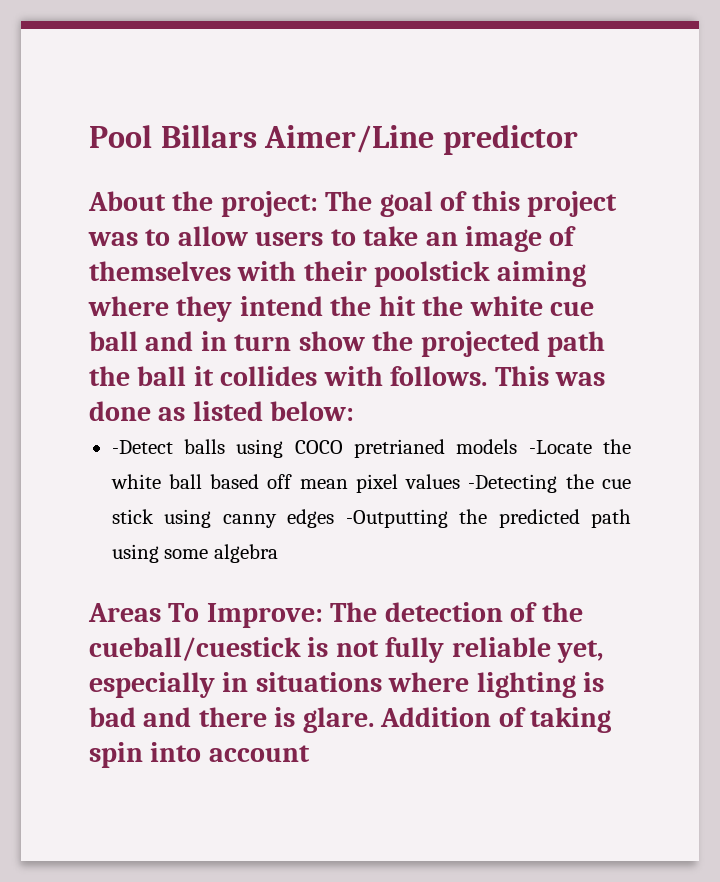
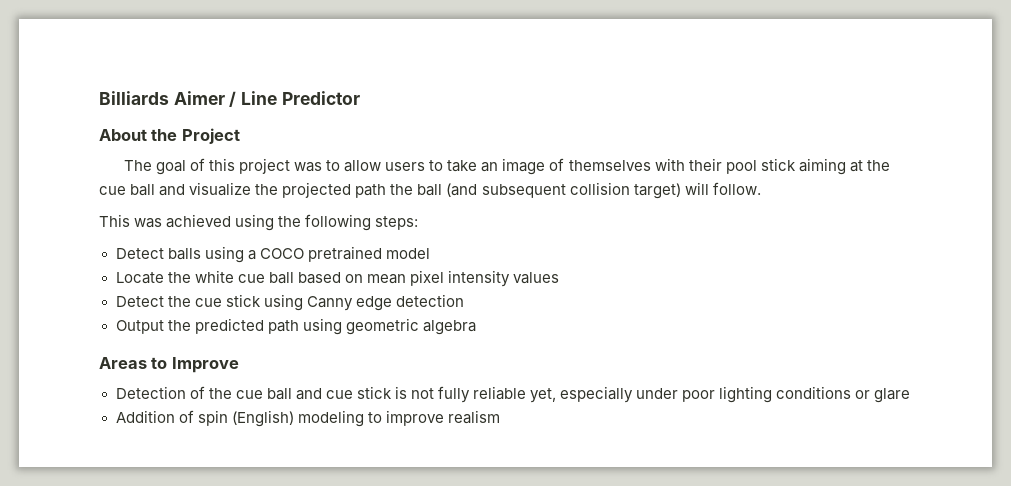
- Pool Billars Aimer/Line predictor
+ Billiards Aimer / Line Predictor
- About the project: The goal of this project was to allow users to take an image of themselves with their poolstick aiming where they intend the hit the white cue ball and in turn show the projected path the ball it collides with follows. This was done as listed below:
- -Detect balls using COCO pretrianed models -Locate the white ball based off mean pixel values -Detecting the cue stick using canny edges -Outputting the predicted path using some algebra
+ About the Project
+ The goal of this project was to allow users to take an image of themselves with their pool stick aiming at the cue ball and visualize the projected path the ball (and subsequent collision target) will follow.
+ This was achieved using the following steps:
+ Detect balls using a COCO pretrained model
+ Locate the white cue ball based on mean pixel intensity values
+ Detect the cue stick using Canny edge detection
+ Output the predicted path using geometric algebra
- Areas To Improve: The detection of the cueball/cuestick is not fully reliable yet, especially in situations where lighting is bad and there is glare. Addition of taking spin into account
+ Areas to Improve
+ Detection of the cue ball and cue stick is not fully reliable yet, especially under poor lighting conditions or glare
+ Addition of spin (English) modeling to improve realism

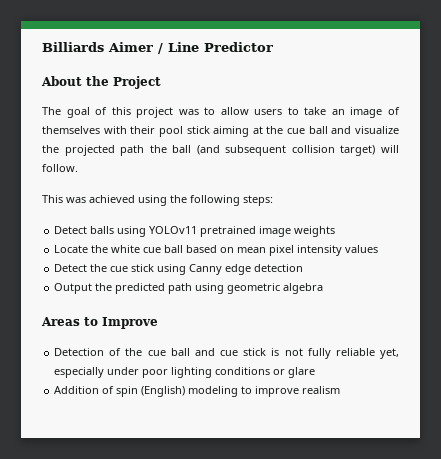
- Detect balls using a COCO pretrained model
+ Detect balls using YOLOv11 pretrained image weights

